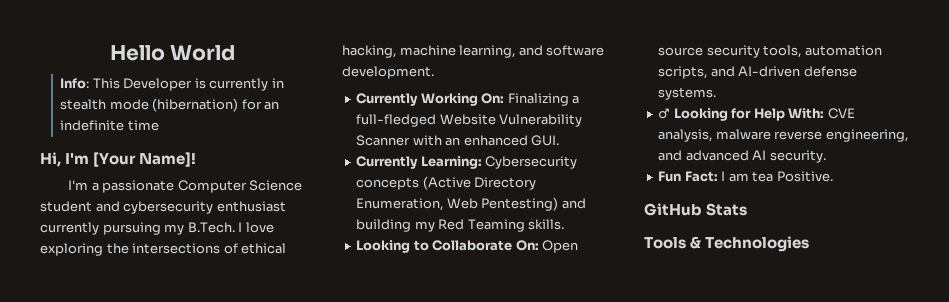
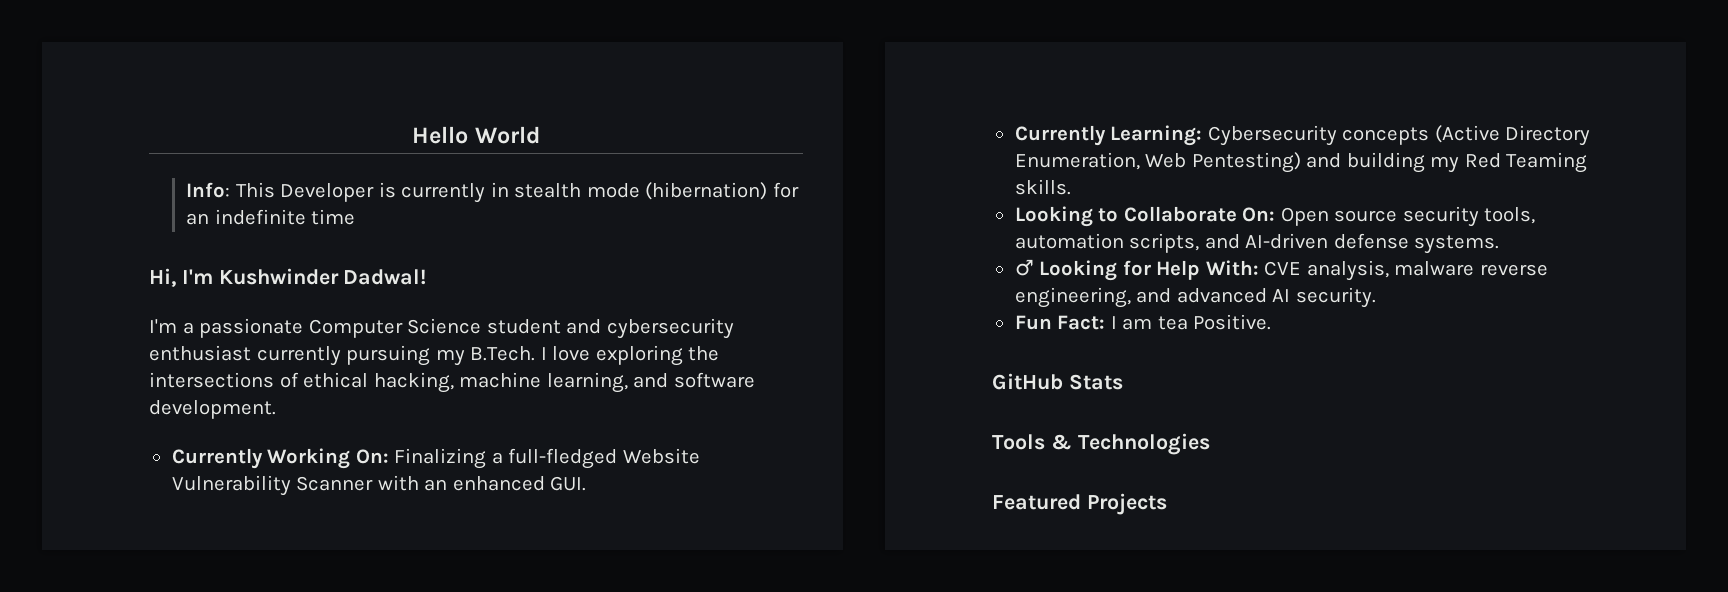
- Hi, I'm [Your Name]!
+ Hi, I'm Kushwinder Dadwal!
+ Featured Projects

